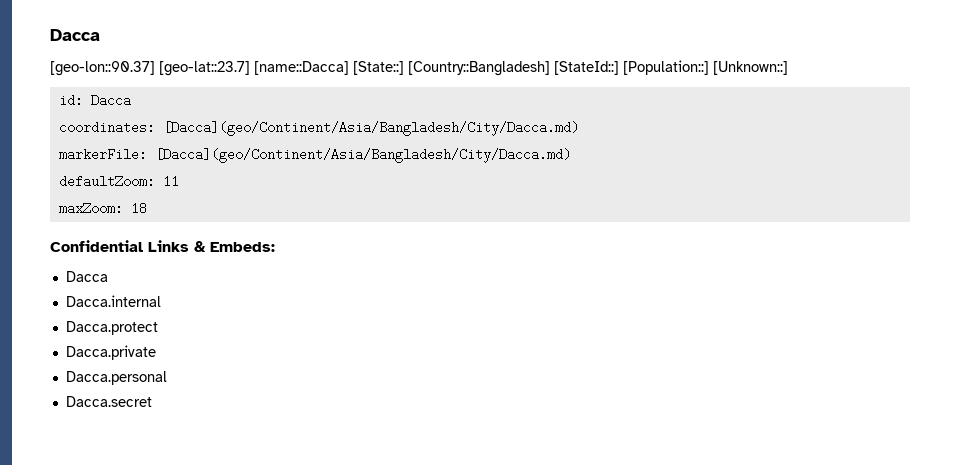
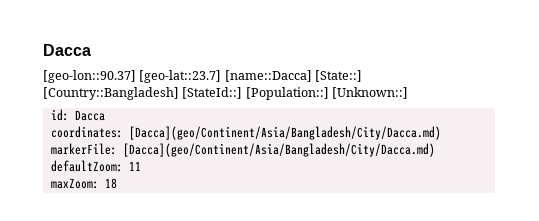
- Confidential Links & Embeds:
- Dacca
- Dacca.internal
- Dacca.protect
- Dacca.private
- Dacca.personal
- Dacca.secret

